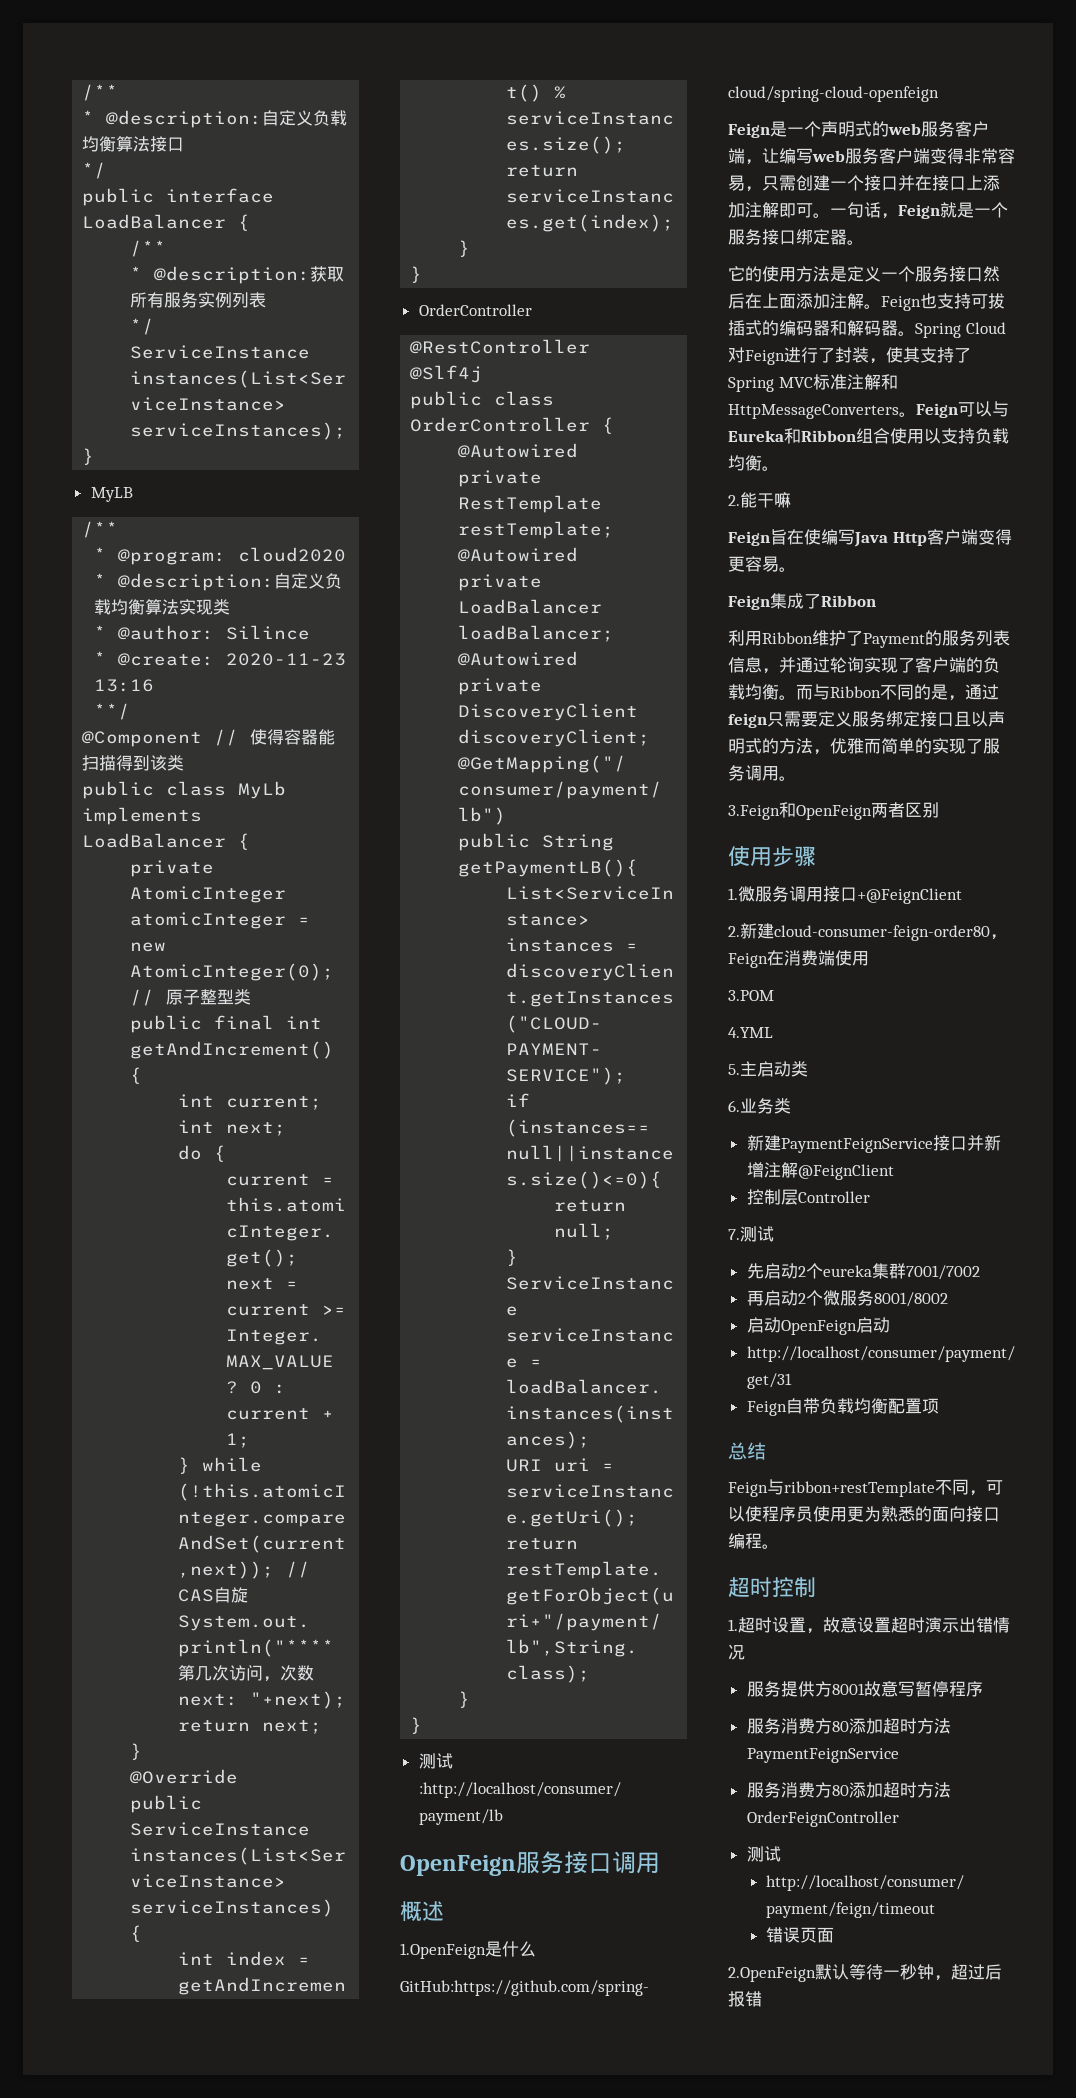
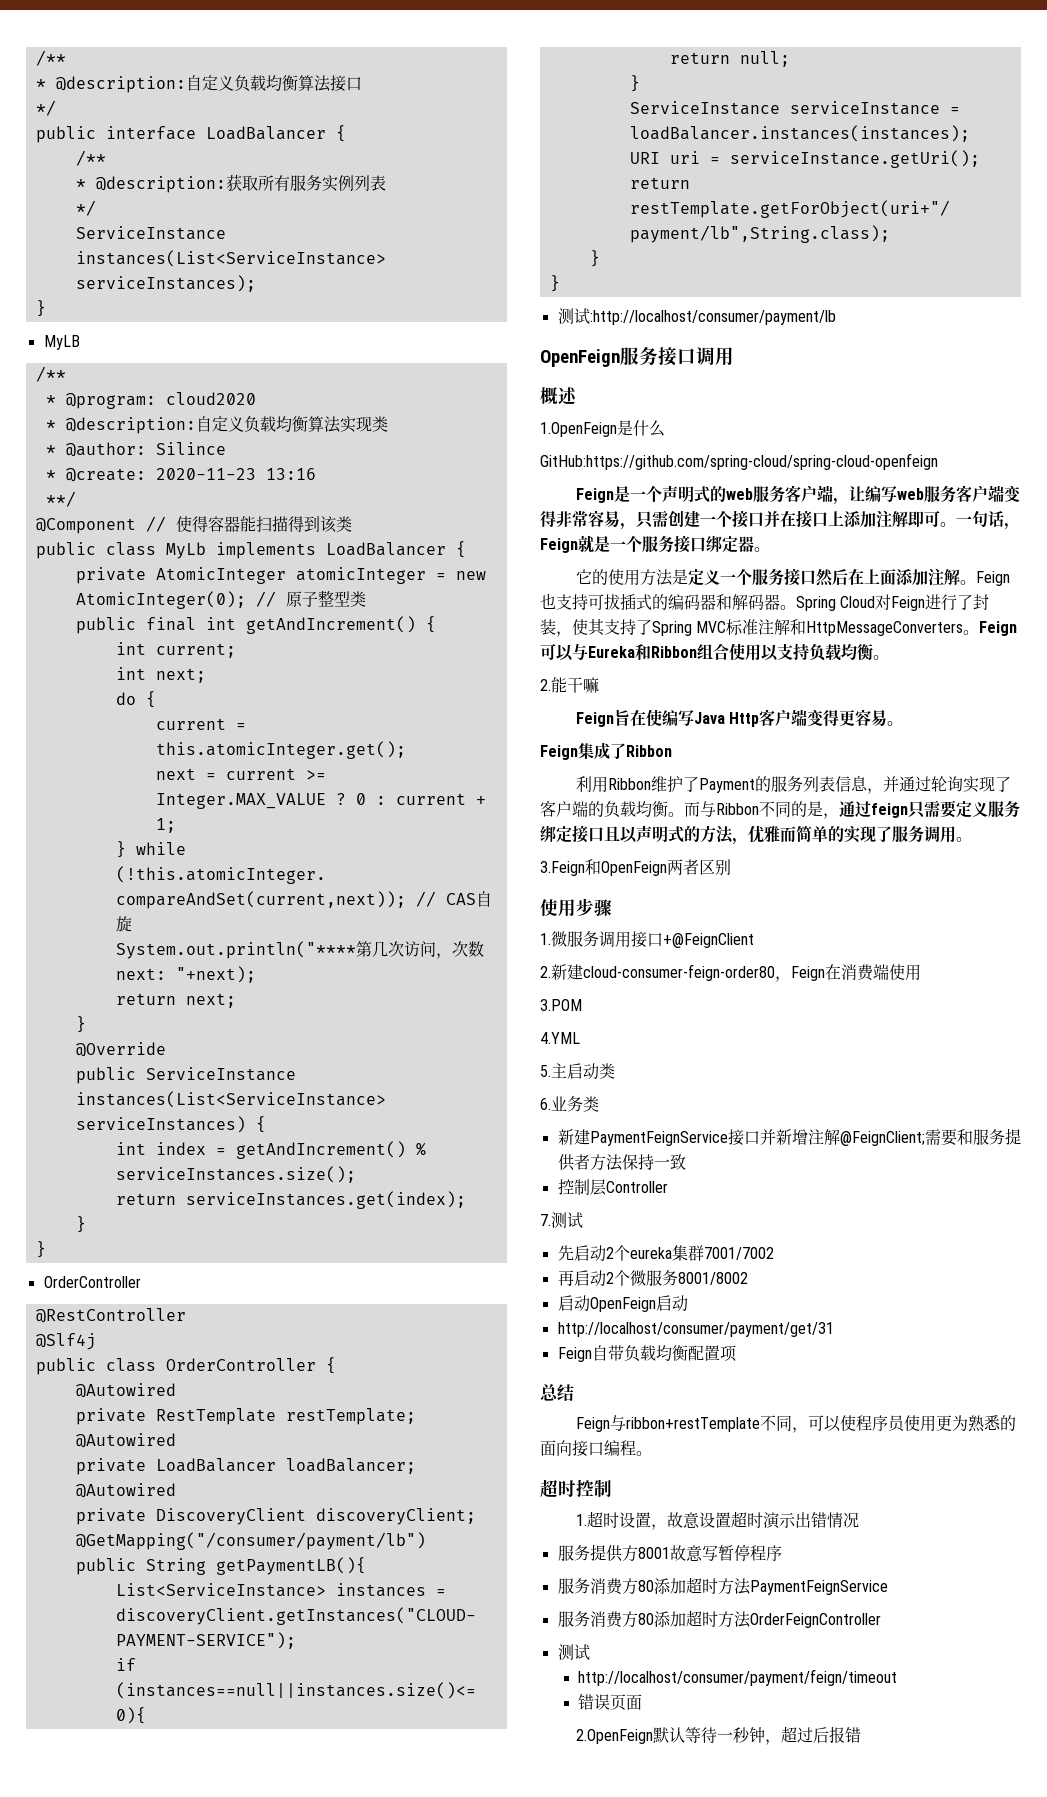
- 新建PaymentFeignService接口并新增注解@FeignClient
+ 新建PaymentFeignService接口并新增注解@FeignClient;需要和服务提供者方法保持一致

